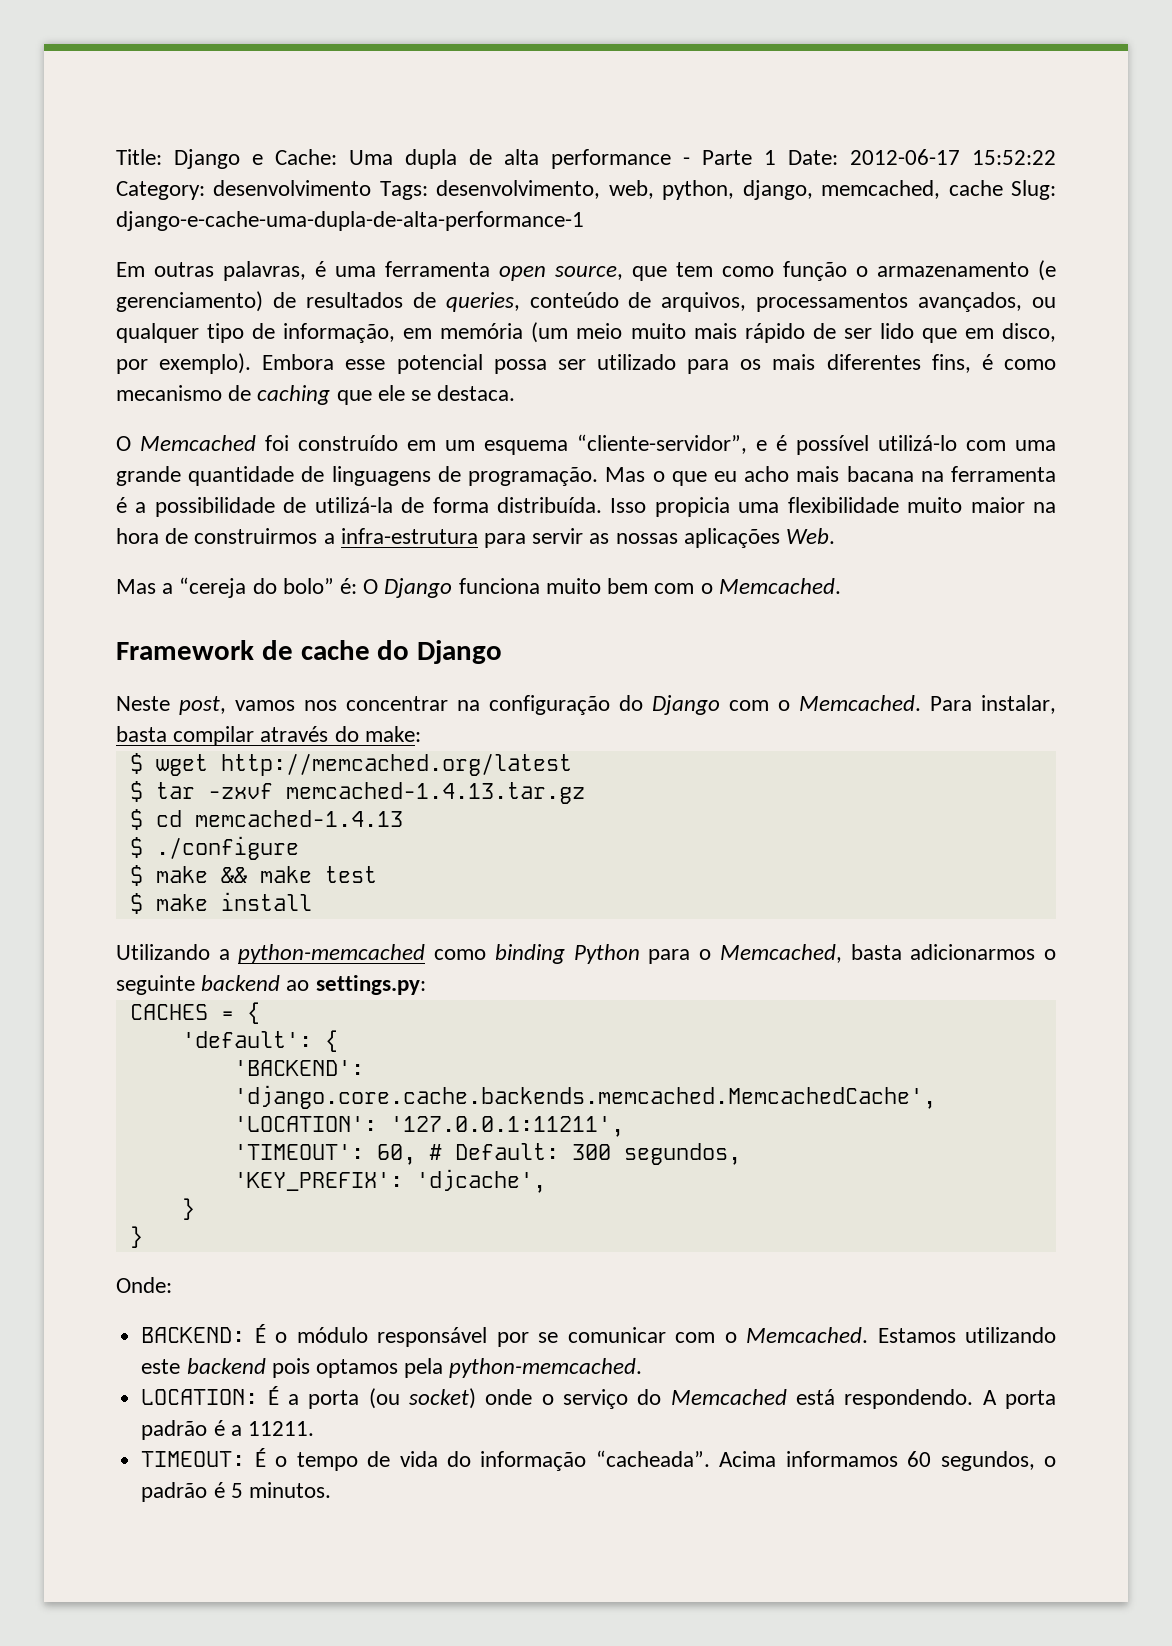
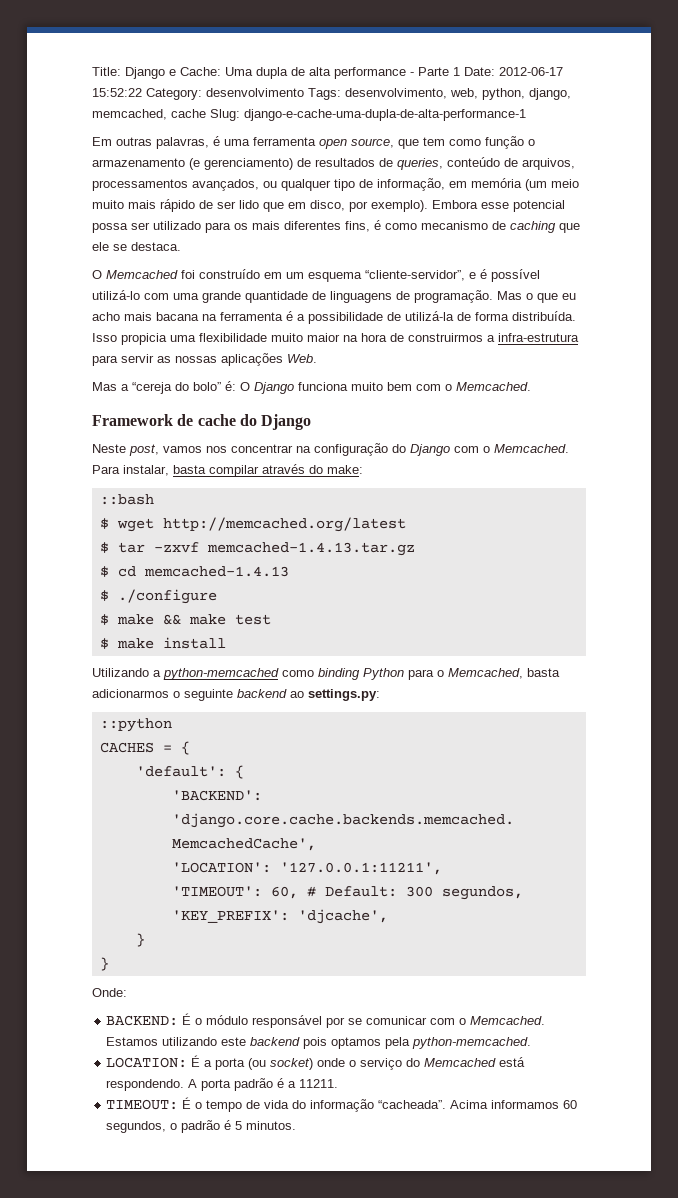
+ ::bash
+ ::python

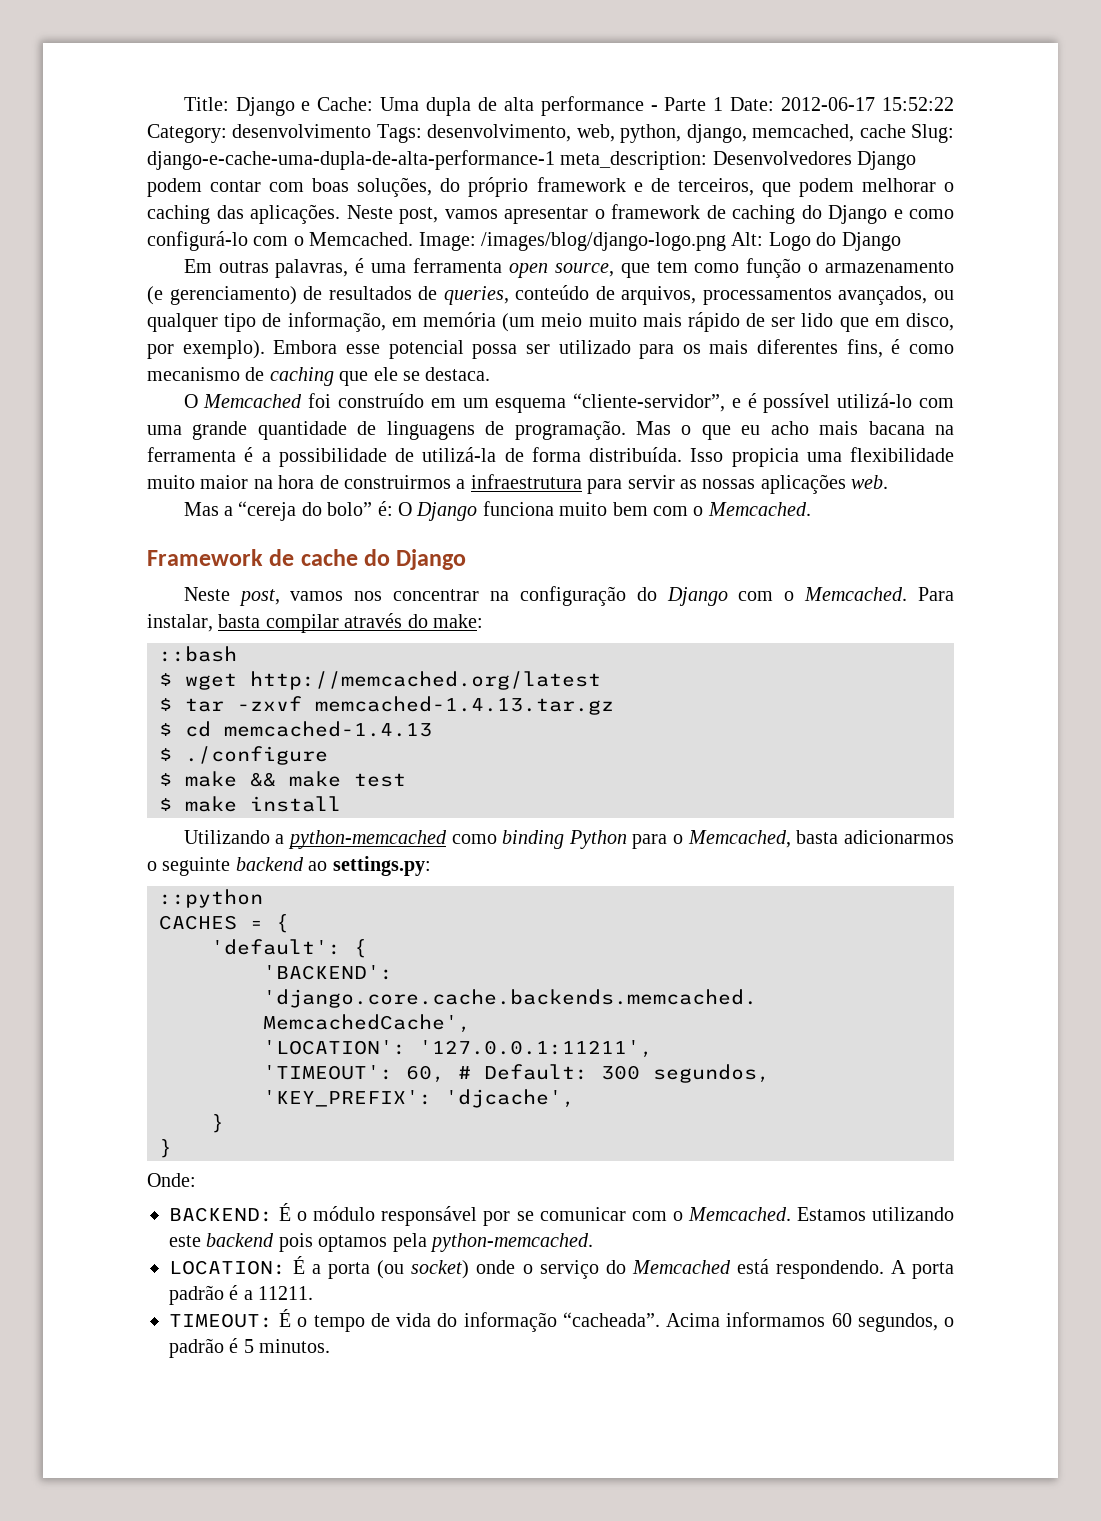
- Title: Django e Cache: Uma dupla de alta performance - Parte 1 Date: 2012-06-17 15:52:22 Category: desenvolvimento Tags: desenvolvimento, web, python, django, memcached, cache Slug: django-e-cache-uma-dupla-de-alta-performance-1
+ Title: Django e Cache: Uma dupla de alta performance - Parte 1 Date: 2012-06-17 15:52:22 Category: desenvolvimento Tags: desenvolvimento, web, python, django, memcached, cache Slug: django-e-cache-uma-dupla-de-alta-performance-1 meta_description: Desenvolvedores Django podem contar com boas soluções, do próprio framework e de terceiros, que podem melhorar o caching das aplicações. Neste post, vamos apresentar o framework de caching do Django e como configurá-lo com o Memcached. Image: /images/blog/django-logo.png Alt: Logo do Django
- Isso propicia uma flexibilidade muito maior na hora de construirmos a infra-estrutura para servir as nossas aplicações Web.
+ Isso propicia uma flexibilidade muito maior na hora de construirmos a infraestrutura para servir as nossas aplicações web.

